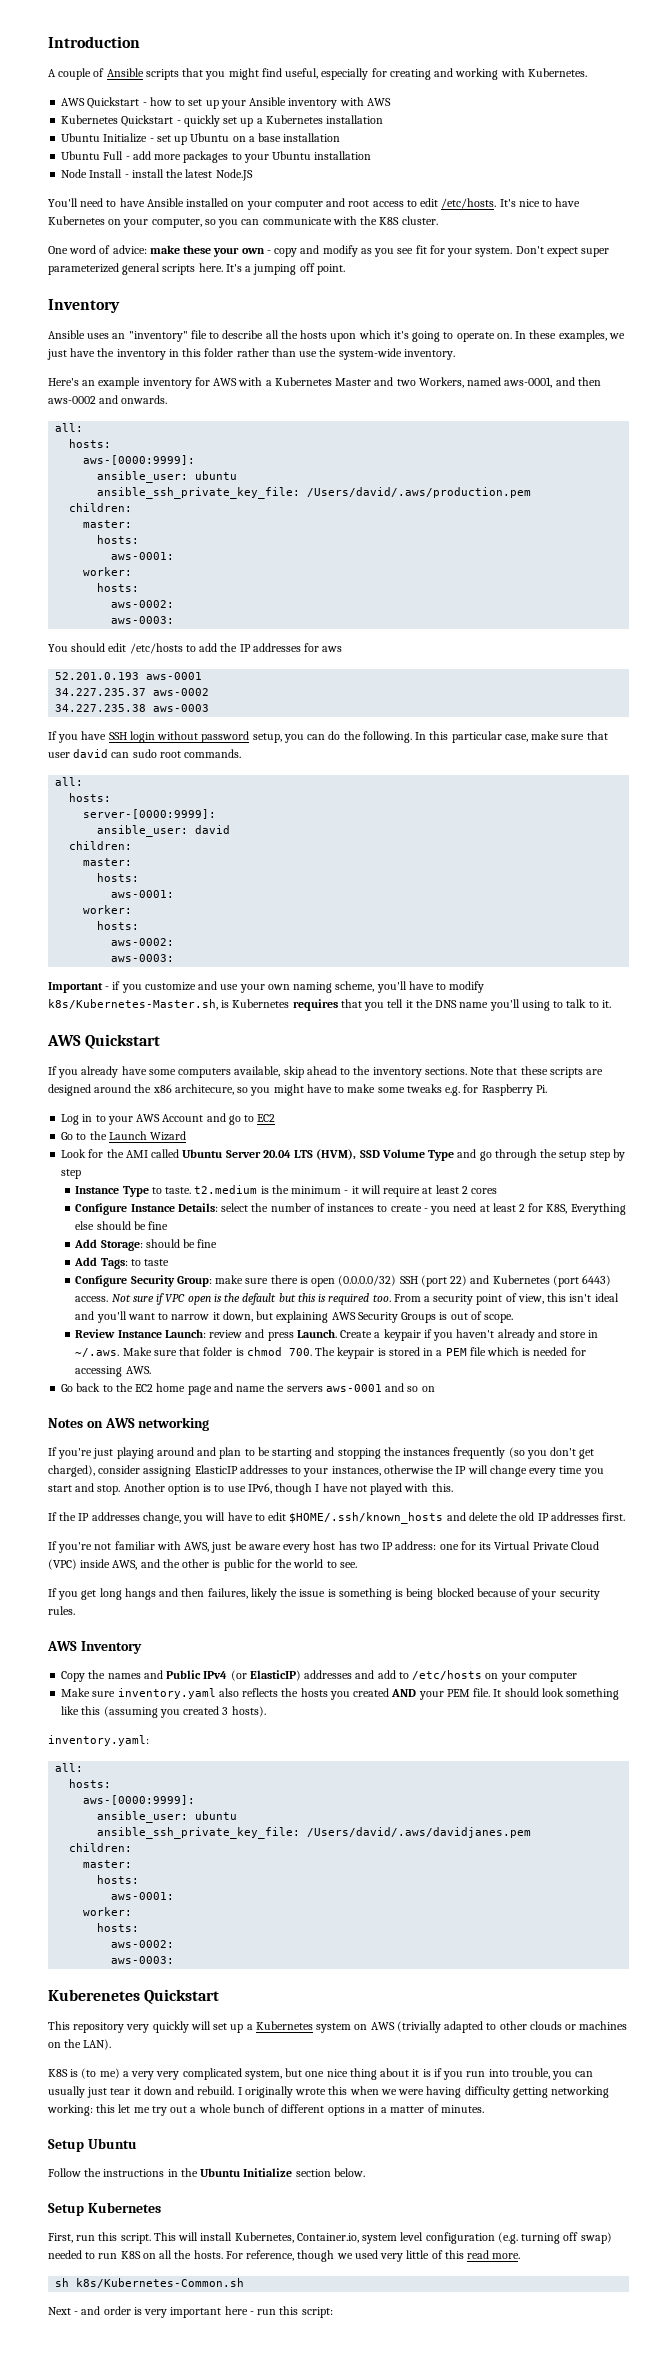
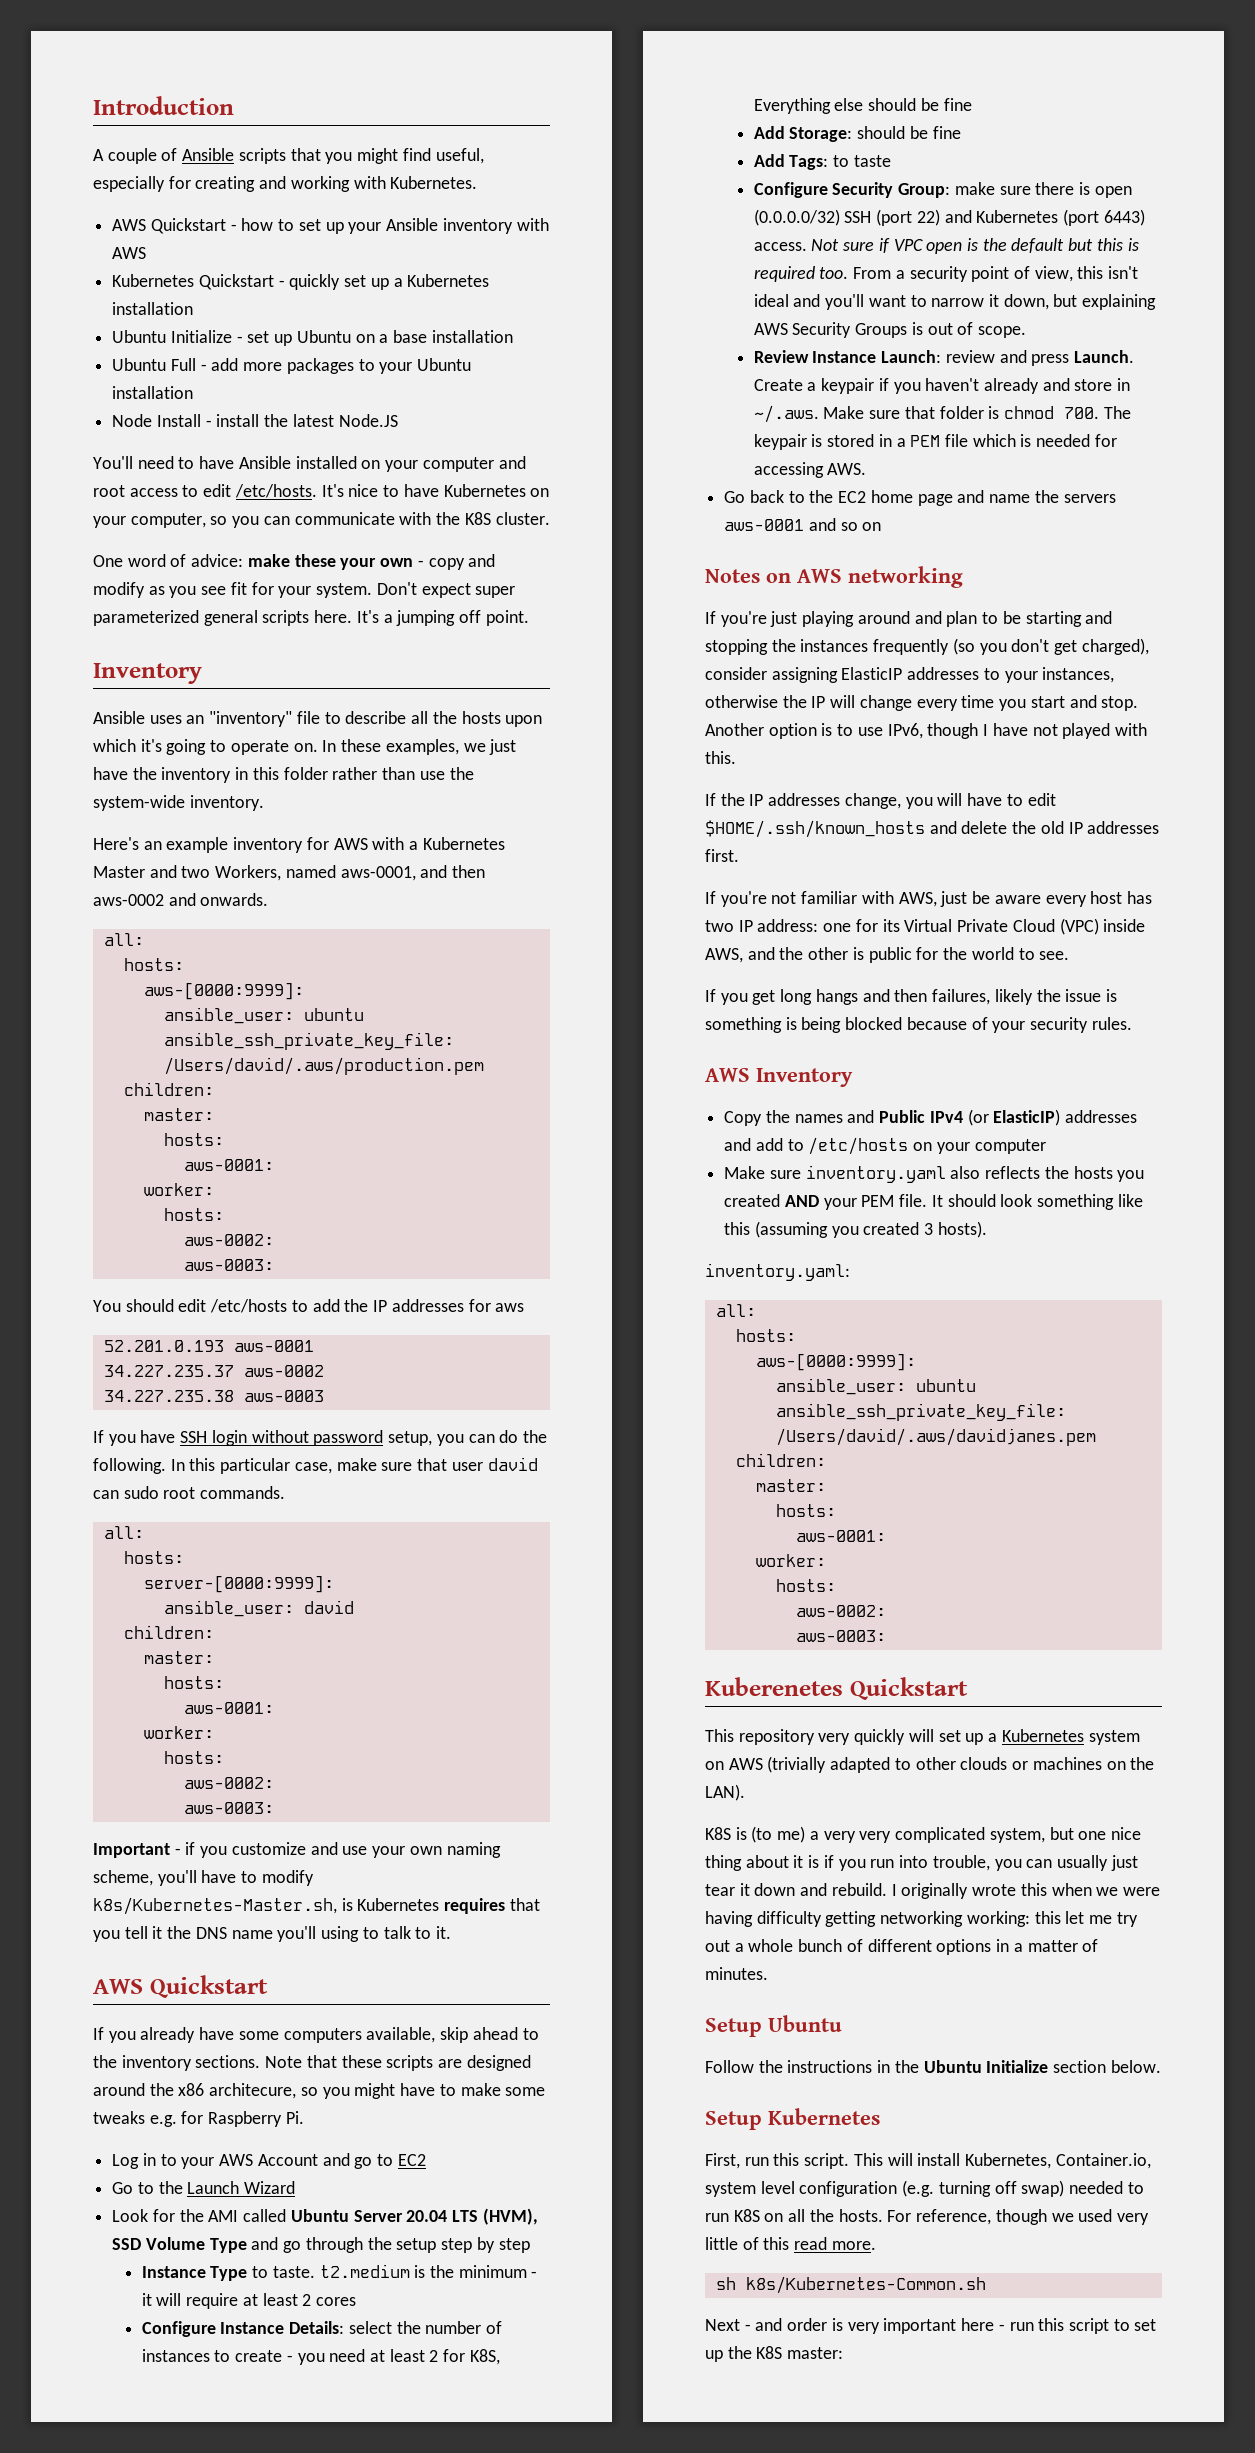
- Next - and order is very important here - run this script:
+ Next - and order is very important here - run this script to set up the K8S master:

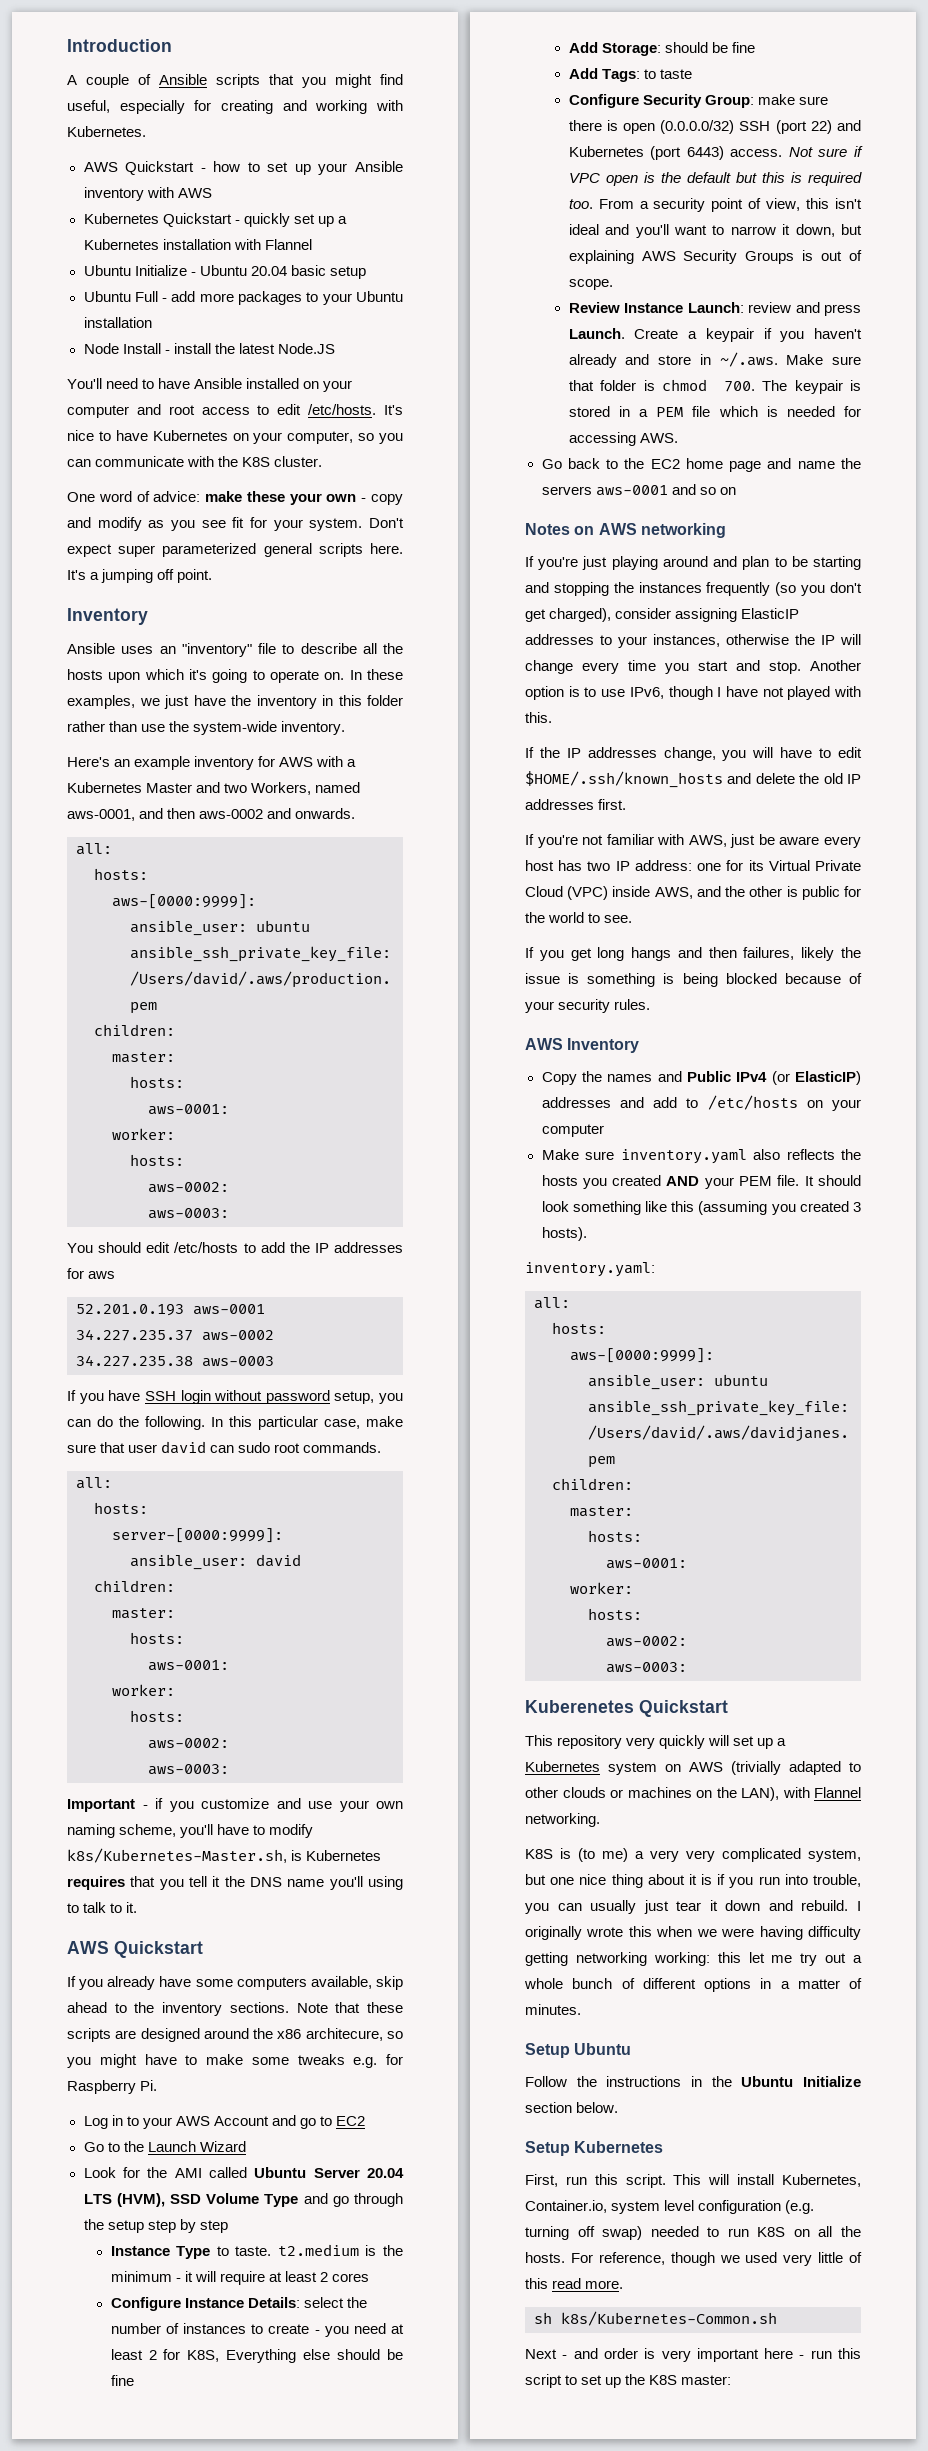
- Kubernetes Quickstart - quickly set up a Kubernetes installation
+ Kubernetes Quickstart - quickly set up a Kubernetes installation with Flannel
- Ubuntu Initialize - set up Ubuntu on a base installation
+ Ubuntu Initialize - Ubuntu 20.04 basic setup
- This repository very quickly will set up a Kubernetes system on AWS (trivially adapted to other clouds or machines on the LAN).
+ This repository very quickly will set up a Kubernetes system on AWS (trivially adapted to other clouds or machines on the LAN), with Flannel networking.

